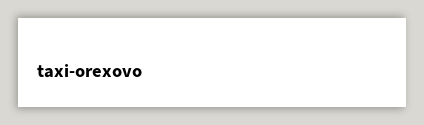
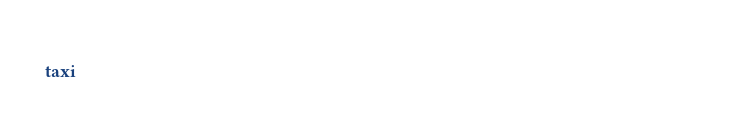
- taxi-orexovo
+ taxi

